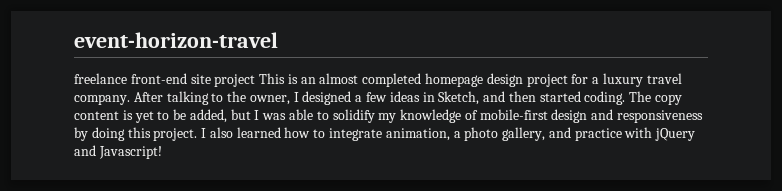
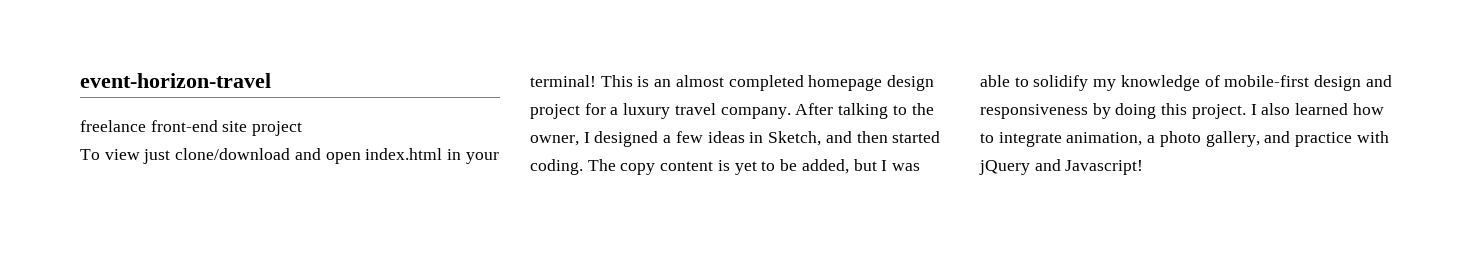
- freelance front-end site project This is an almost completed homepage design project for a luxury travel company.
+ freelance front-end site project
+ To view just clone/download and open index.html in your terminal! This is an almost completed homepage design project for a luxury travel company.

